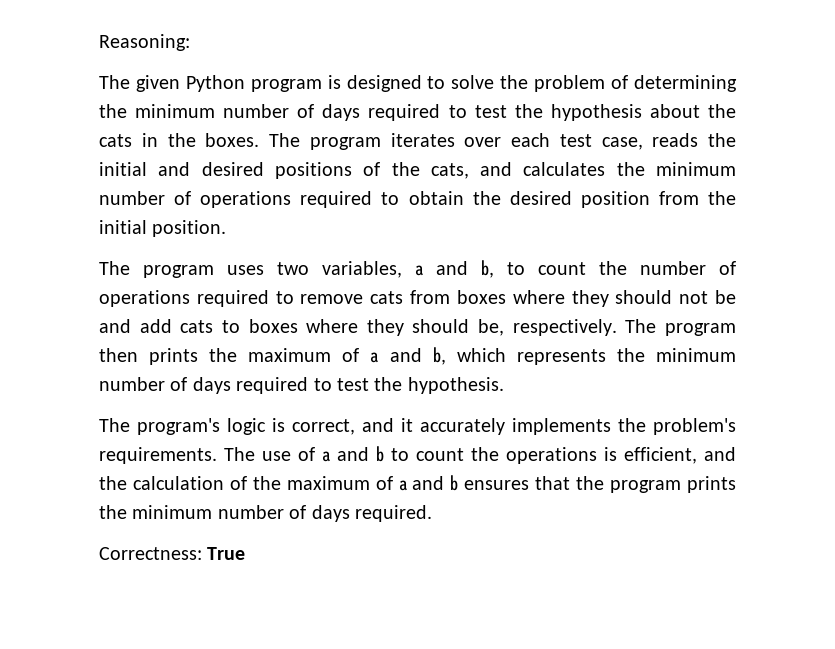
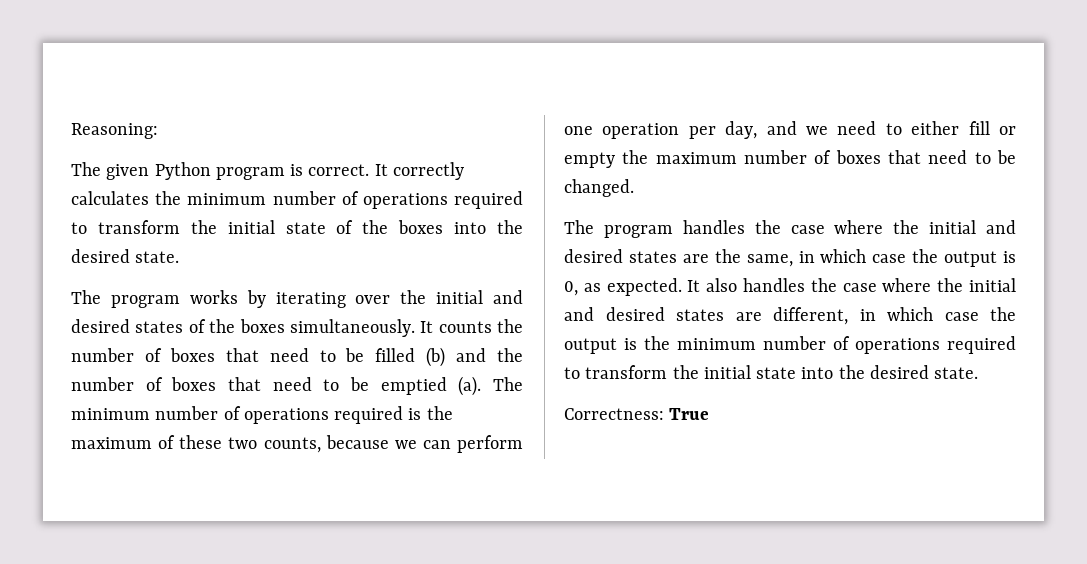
- The given Python program is designed to solve the problem of determining the minimum number of days required to test the hypothesis about the cats in the boxes. The program iterates over each test case, reads the initial and desired positions of the cats, and calculates the minimum number of operations required to obtain the desired position from the initial position.
- The program uses two variables, a and b, to count the number of operations required to remove cats from boxes where they should not be and add cats to boxes where they should be, respectively. The program then prints the maximum of a and b, which represents the minimum number of days required to test the hypothesis.
- The program's logic is correct, and it accurately implements the problem's requirements. The use of a and b to count the operations is efficient, and the calculation of the maximum of a and b ensures that the program prints the minimum number of days required.
+ The given Python program is correct. It correctly calculates the minimum number of operations required to transform the initial state of the boxes into the desired state.
+ The program works by iterating over the initial and desired states of the boxes simultaneously. It counts the number of boxes that need to be filled (b) and the number of boxes that need to be emptied (a). The minimum number of operations required is the maximum of these two counts, because we can perform one operation per day, and we need to either fill or empty the maximum number of boxes that need to be changed.
+ The program handles the case where the initial and desired states are the same, in which case the output is 0, as expected. It also handles the case where the initial and desired states are different, in which case the output is the minimum number of operations required to transform the initial state into the desired state.

